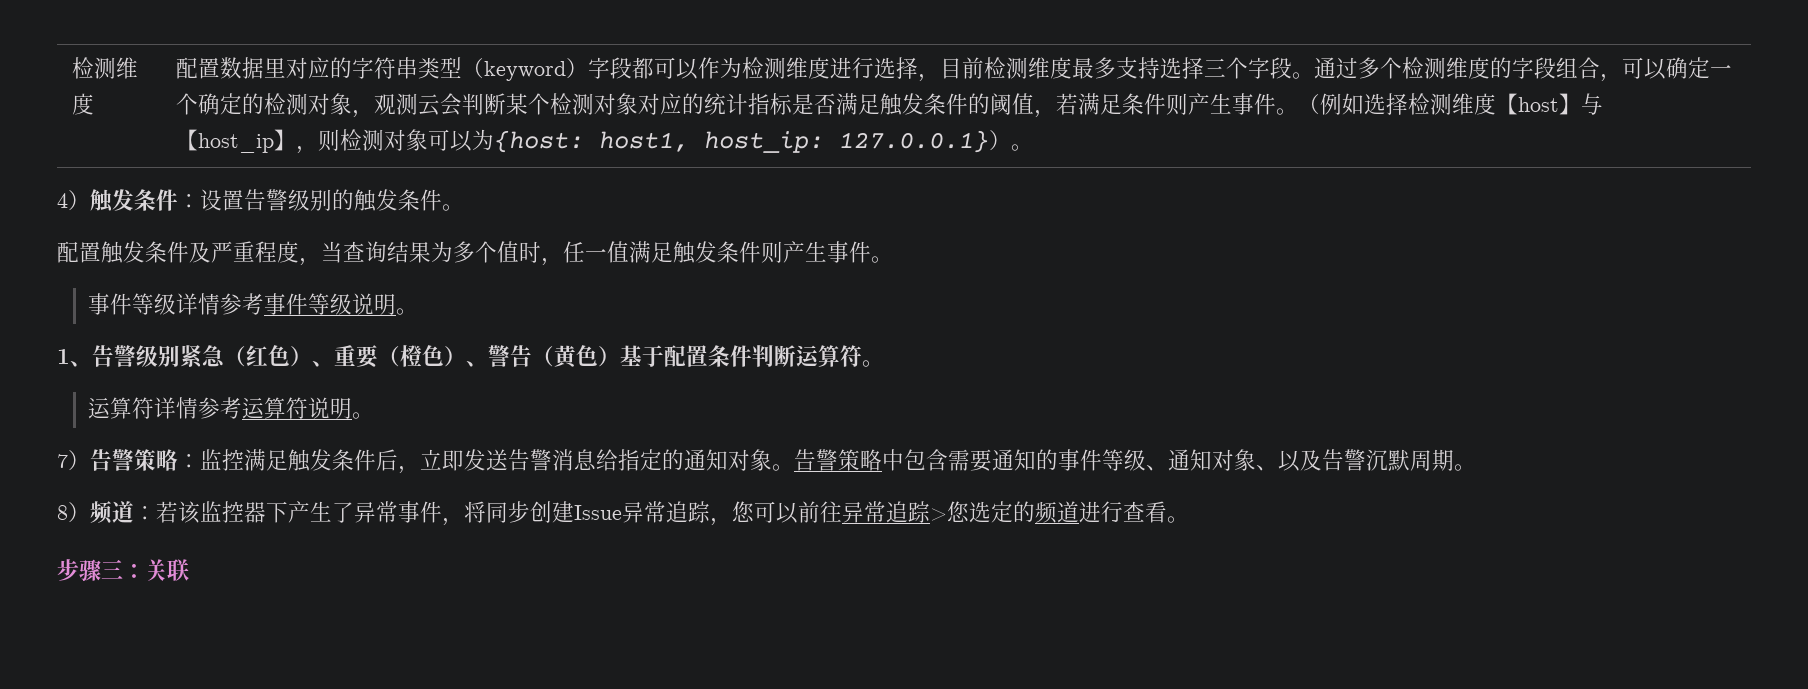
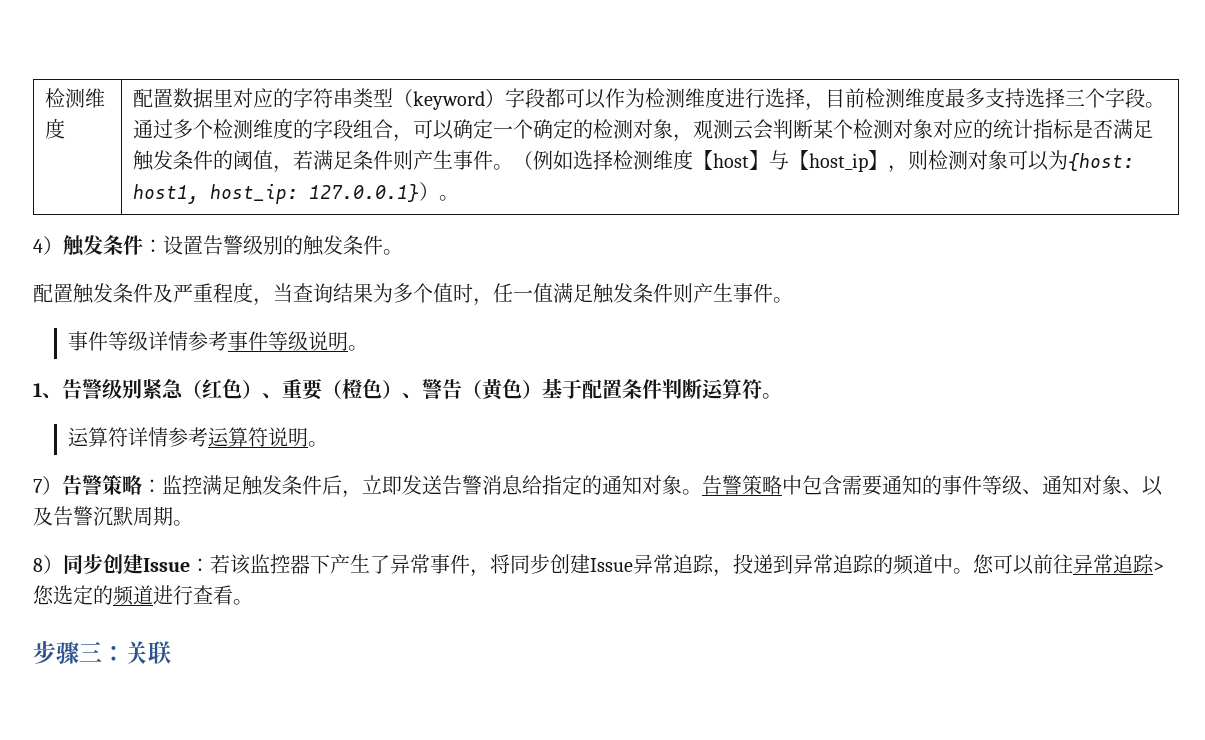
- 8）频道：若该监控器下产生了异常事件，将同步创建Issue异常追踪，您可以前往异常追踪>您选定的频道进行查看。
+ 8）同步创建Issue：若该监控器下产生了异常事件，将同步创建Issue异常追踪，投递到异常追踪的频道中。您可以前往异常追踪>您选定的频道进行查看。

